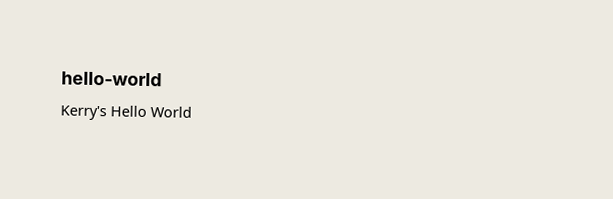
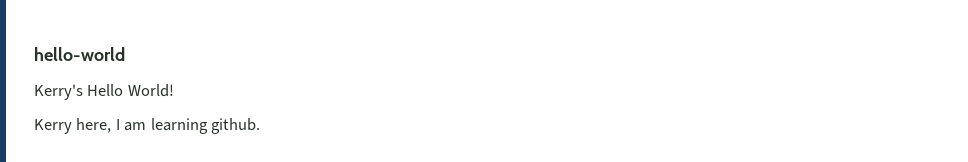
- Kerry's Hello World
+ Kerry's Hello World!
+ Kerry here, I am learning github.

